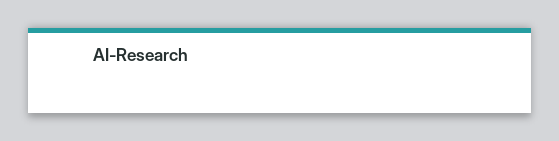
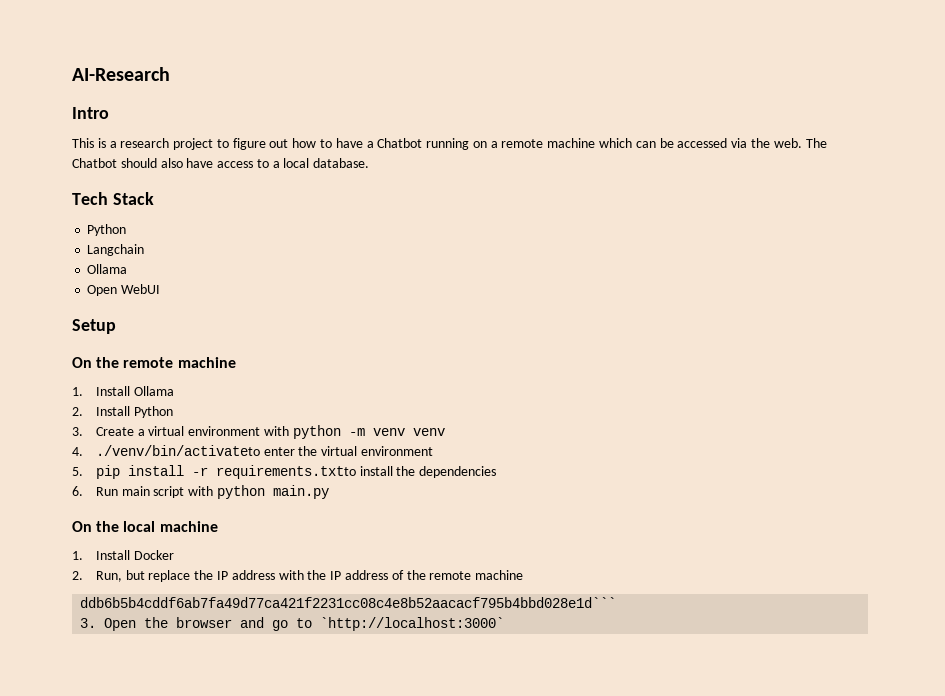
+ Intro
+ This is a research project to figure out how to have a Chatbot running on a remote machine which can be accessed via the web. The Chatbot should also have access to a local database.
+ Tech Stack
+ Python
+ Langchain
+ Ollama
+ Open WebUI
+ Setup
+ On the remote machine
+ 1. Install Ollama
+ 2. Install Python
+ 3. Create a virtual environment with python -m venv venv
+ 4. ./venv/bin/activateto enter the virtual environment
+ 5. pip install -r requirements.txtto install the dependencies
+ 6. Run main script with python main.py
+ On the local machine
+ 1. Install Docker
+ 2. Run, but replace the IP address with the IP address of the remote machine
+ ddb6b5b4cddf6ab7fa49d77ca421f2231cc08c4e8b52aacacf795b4bbd028e1d```
+ 3. Open the browser and go to `http://localhost:3000`

